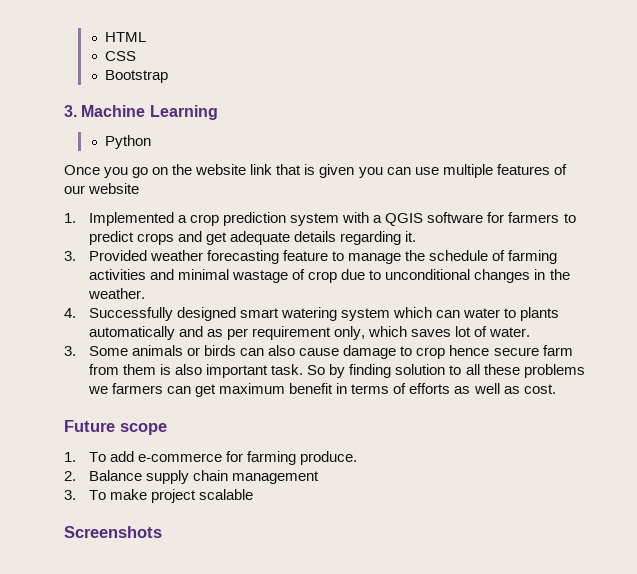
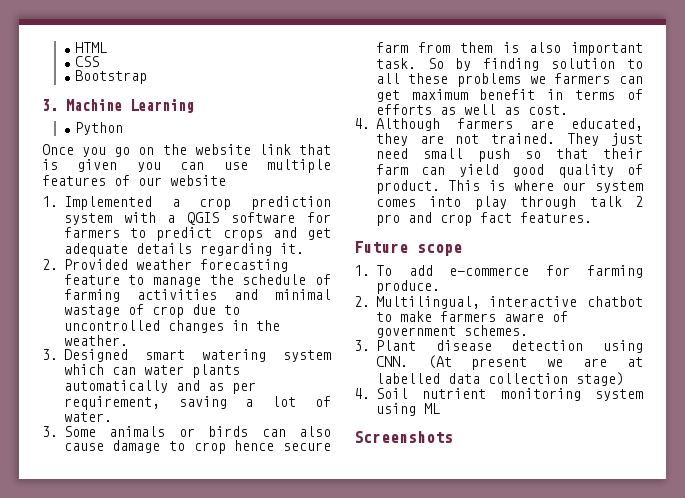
- 3. Provided weather forecasting feature to manage the schedule of farming activities and minimal wastage of crop due to unconditional changes in the weather.
+ 2. Provided weather forecasting feature to manage the schedule of farming activities and minimal wastage of crop due to uncontrolled changes in the weather.
- 4. Successfully designed smart watering system which can water to plants automatically and as per requirement only, which saves lot of water.
+ 3. Designed smart watering system which can water plants automatically and as per requirement, saving a lot of water.
+ 4. Although farmers are educated, they are not trained. They just need small push so that their farm can yield good quality of product. This is where our system comes into play through talk 2 pro and crop fact features.
- 2. Balance supply chain management
- 3. To make project scalable
+ 2. Multilingual, interactive chatbot to make farmers aware of government schemes.
+ 3. Plant disease detection using CNN. (At present we are at labelled data collection stage)
+ 4. Soil nutrient monitoring system using ML

